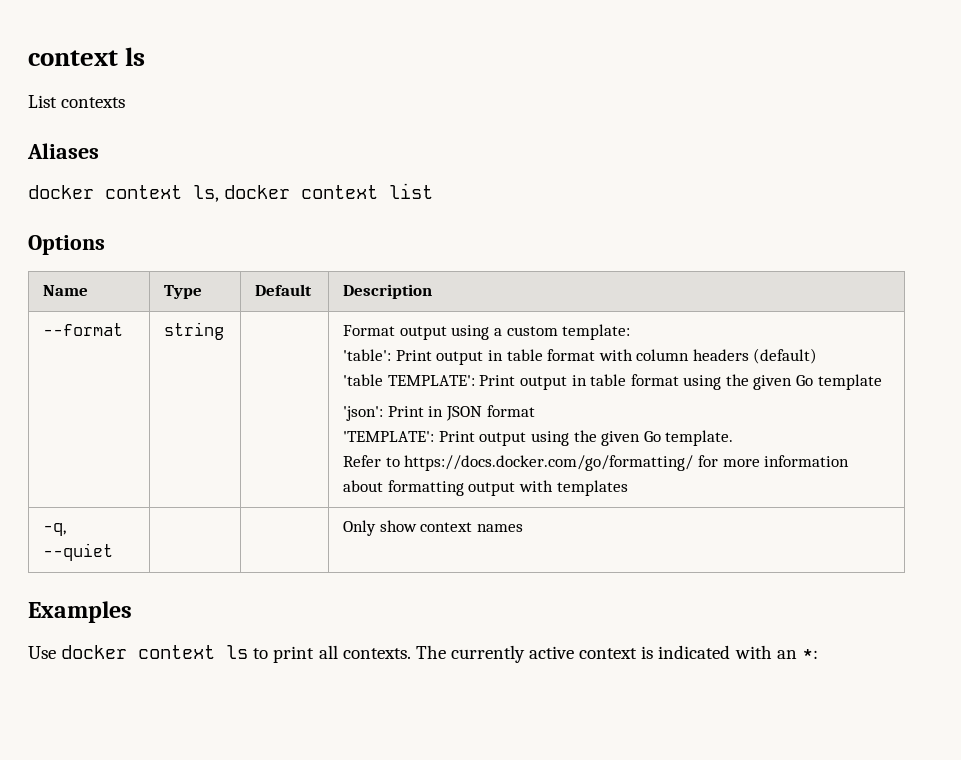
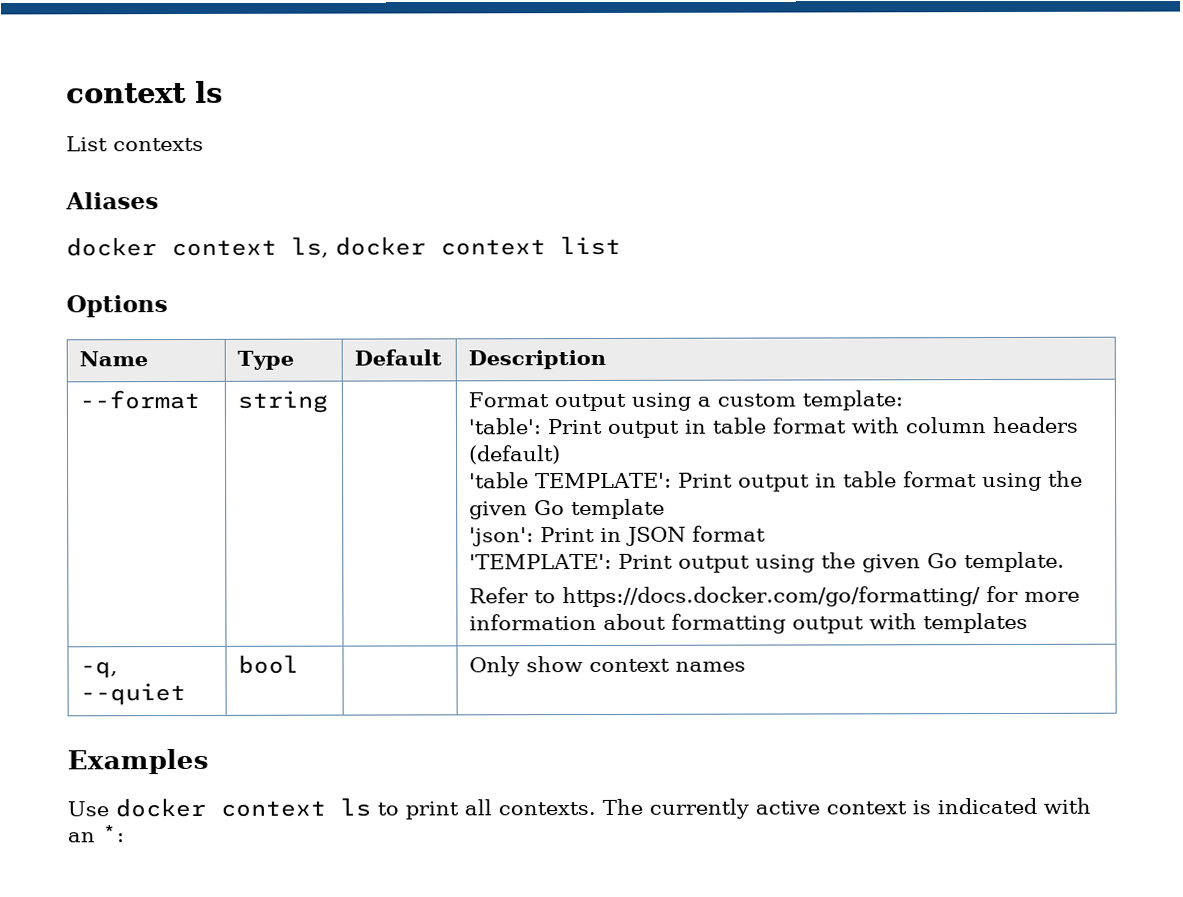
- -q, --quiet | | | Only show context names
+ -q, --quiet | bool | | Only show context names

